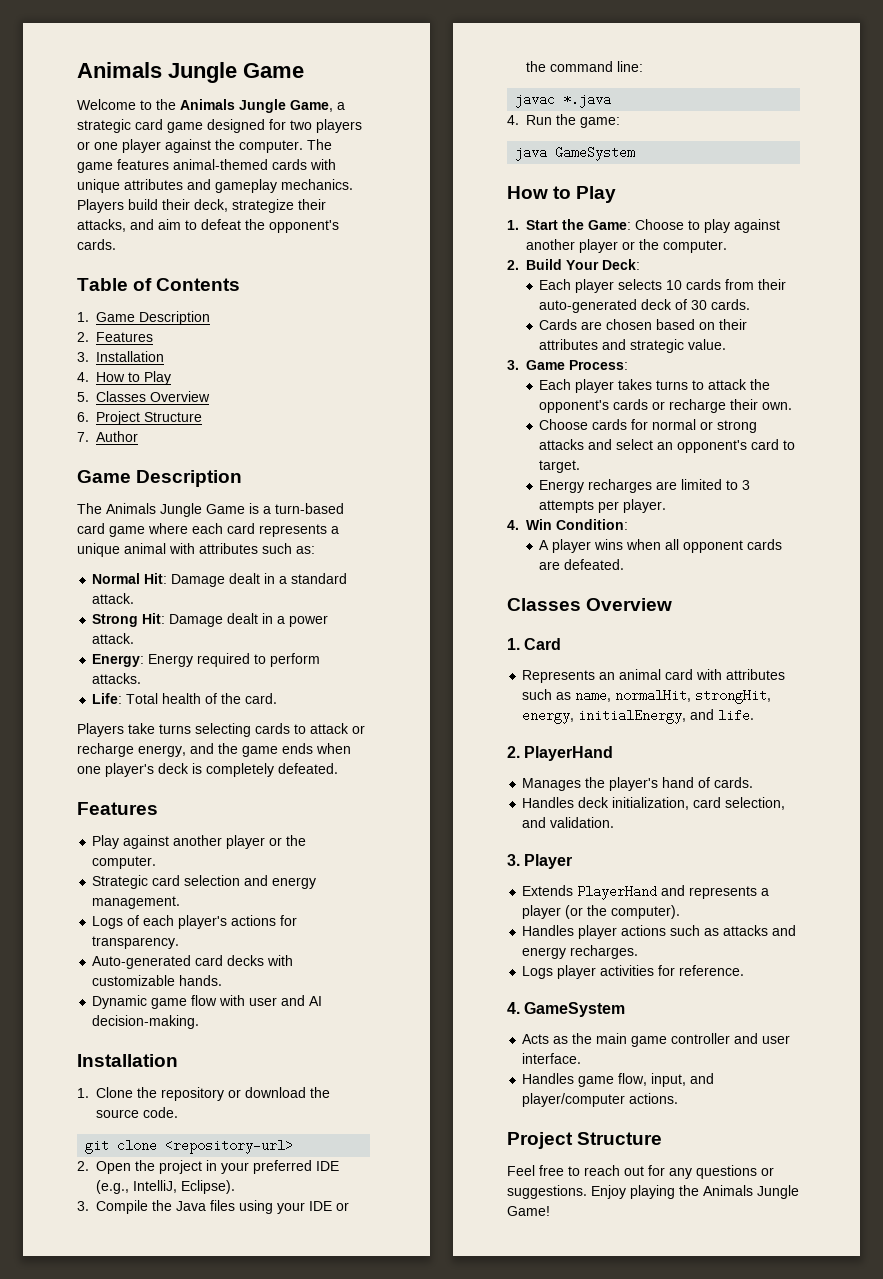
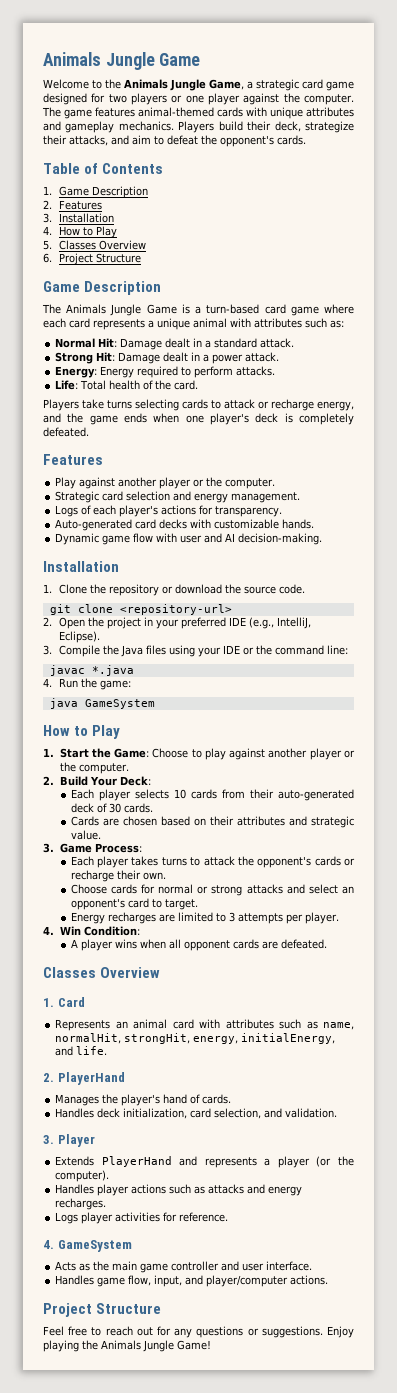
- 7. Author

